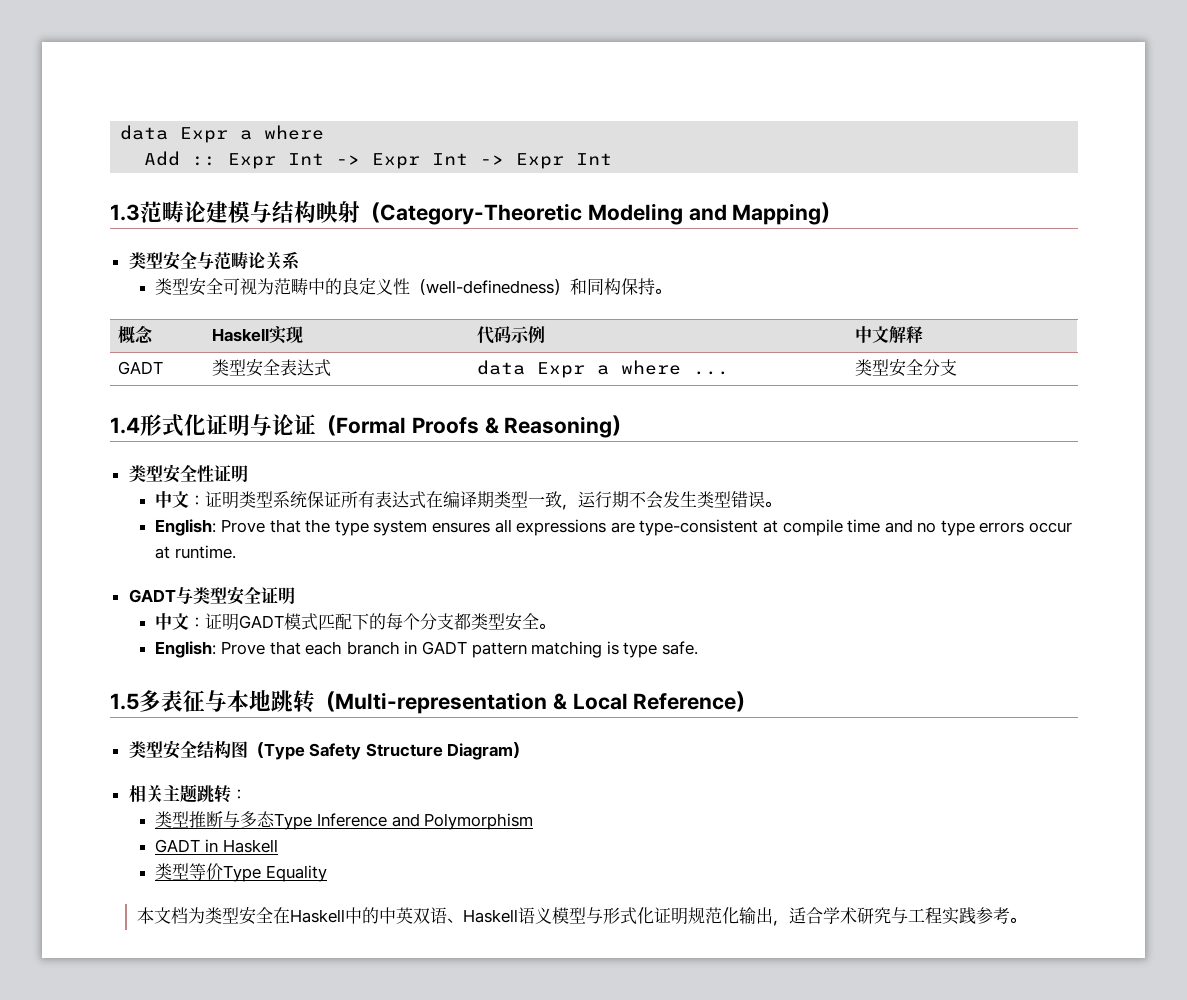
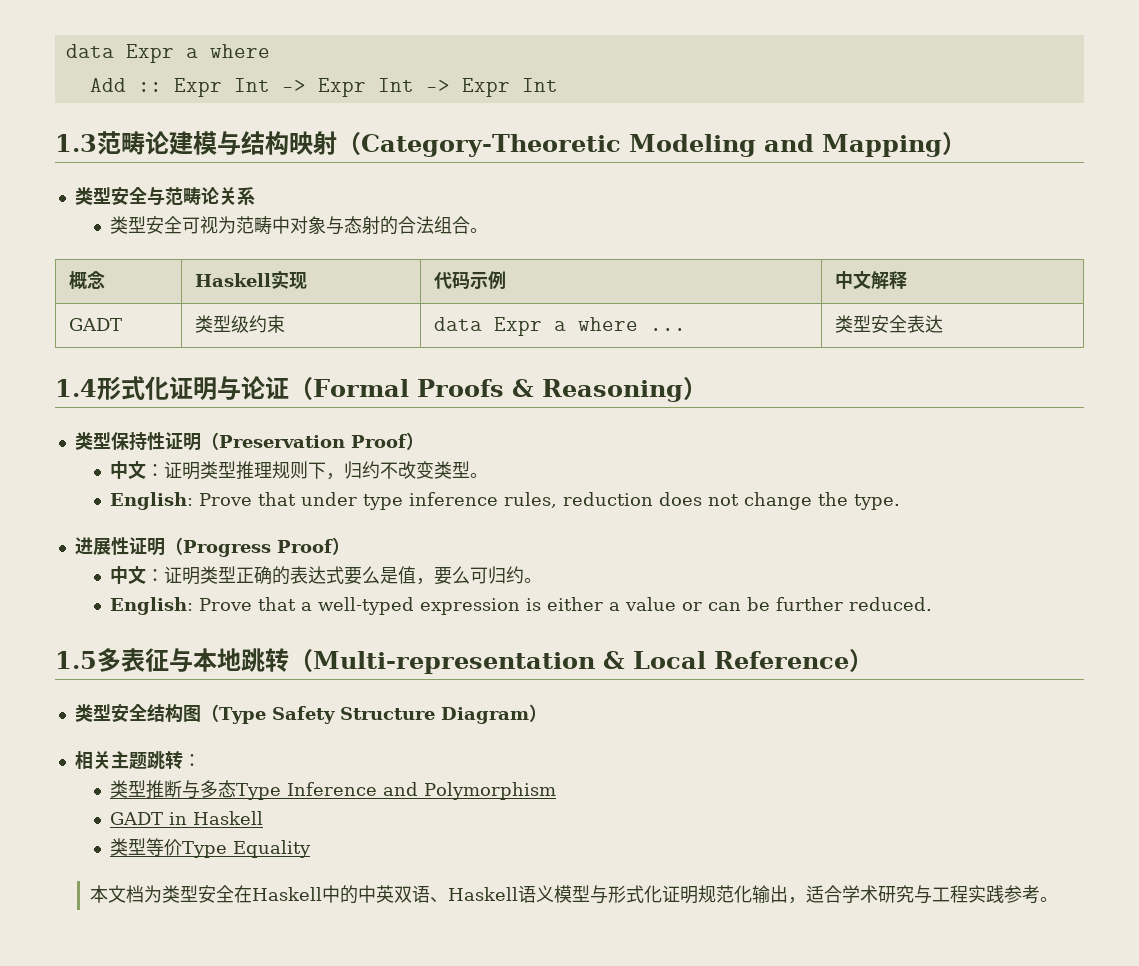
- 类型安全可视为范畴中的良定义性（well-definedness）和同构保持。
+ 类型安全可视为范畴中对象与态射的合法组合。
- GADT | 类型安全表达式 | data Expr a where ... | 类型安全分支
+ GADT | 类型级约束 | data Expr a where ... | 类型安全表达
- 类型安全性证明
- 中文：证明类型系统保证所有表达式在编译期类型一致，运行期不会发生类型错误。
- English: Prove that the type system ensures all expressions are type-consistent at compile time and no type errors occur at runtime.
- GADT与类型安全证明
- 中文：证明GADT模式匹配下的每个分支都类型安全。
- English: Prove that each branch in GADT pattern matching is type safe.
+ 类型保持性证明（Preservation Proof）
+ 中文：证明类型推理规则下，归约不改变类型。
+ English: Prove that under type inference rules, reduction does not change the type.
+ 进展性证明（Progress Proof）
+ 中文：证明类型正确的表达式要么是值，要么可归约。
+ English: Prove that a well-typed expression is either a value or can be further reduced.

